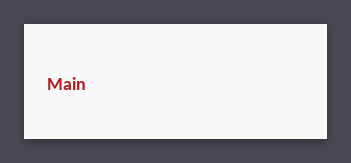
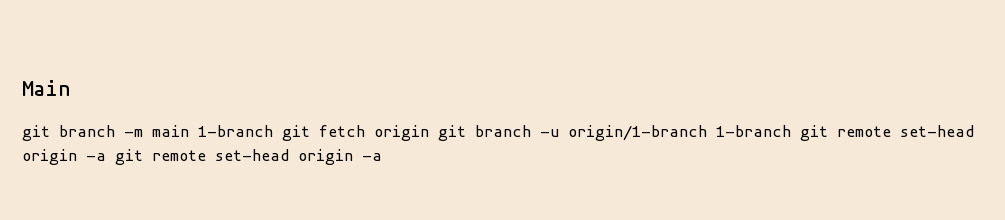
+ git branch -m main 1-branch git fetch origin git branch -u origin/1-branch 1-branch git remote set-head origin -a git remote set-head origin -a

